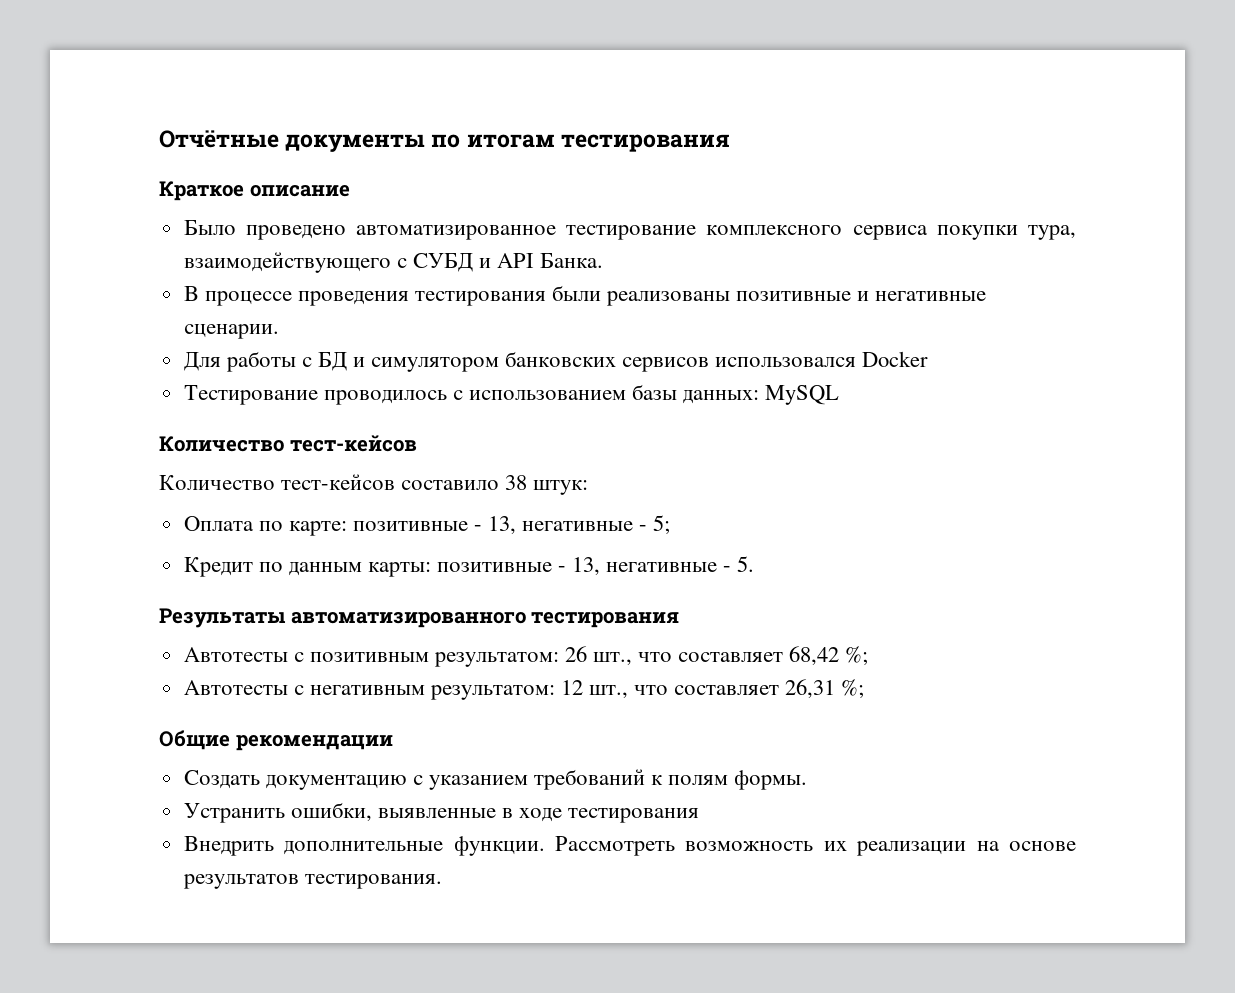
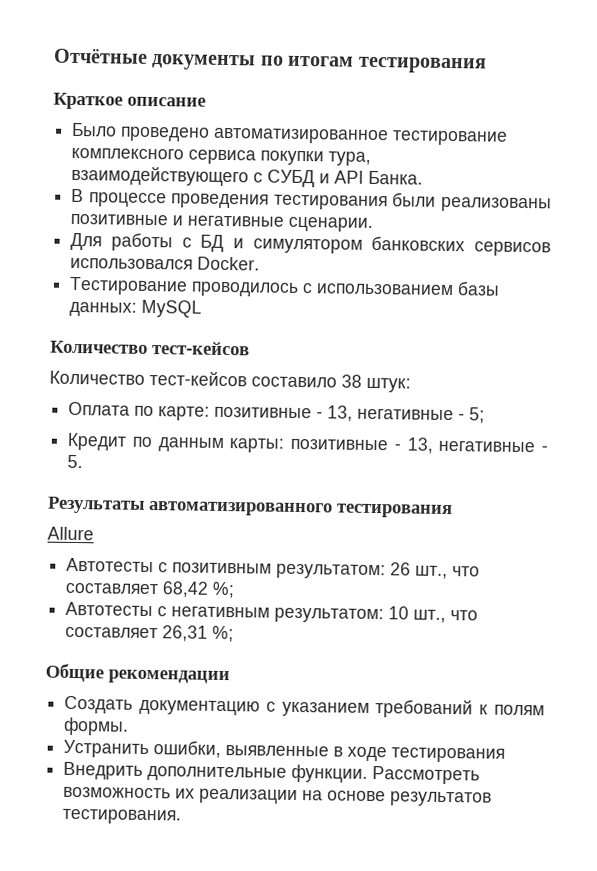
- Для работы с БД и симулятором банковских сервисов использовался Docker
+ Для работы с БД и симулятором банковских сервисов использовался Docker.
+ Allure
- Автотесты с негативным результатом: 12 шт., что составляет 26,31 %;
+ Автотесты с негативным результатом: 10 шт., что составляет 26,31 %;

